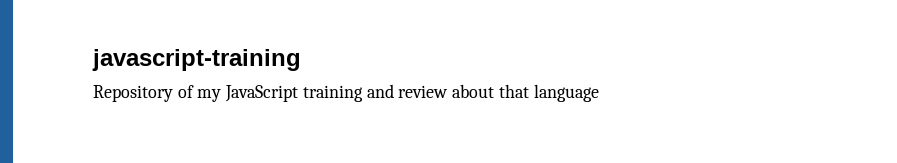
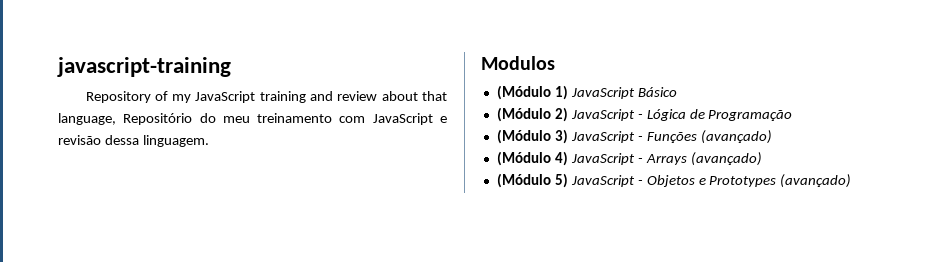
- Repository of my JavaScript training and review about that language
+ Repository of my JavaScript training and review about that language, Repositório do meu treinamento com JavaScript e revisão dessa linguagem.
+ Modulos
+ (Módulo 1) JavaScript Básico
+ (Módulo 2) JavaScript - Lógica de Programação
+ (Módulo 3) JavaScript - Funções (avançado)
+ (Módulo 4) JavaScript - Arrays (avançado)
+ (Módulo 5) JavaScript - Objetos e Prototypes (avançado)

